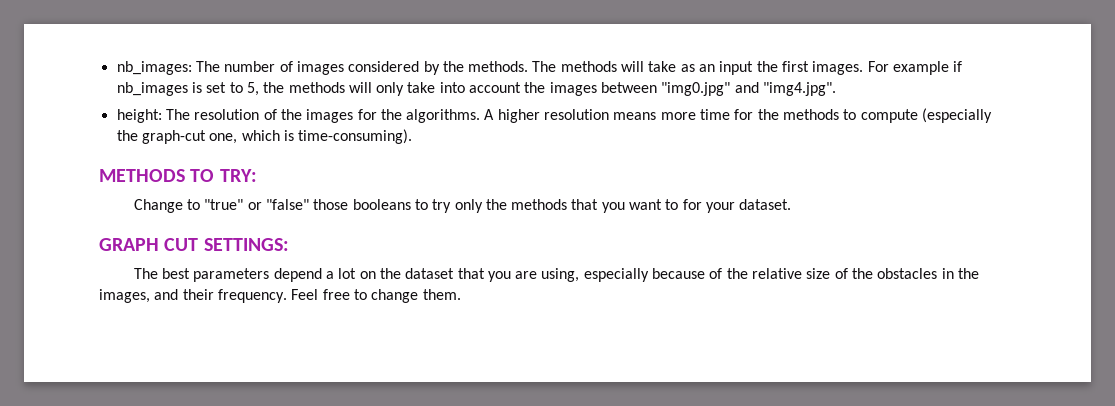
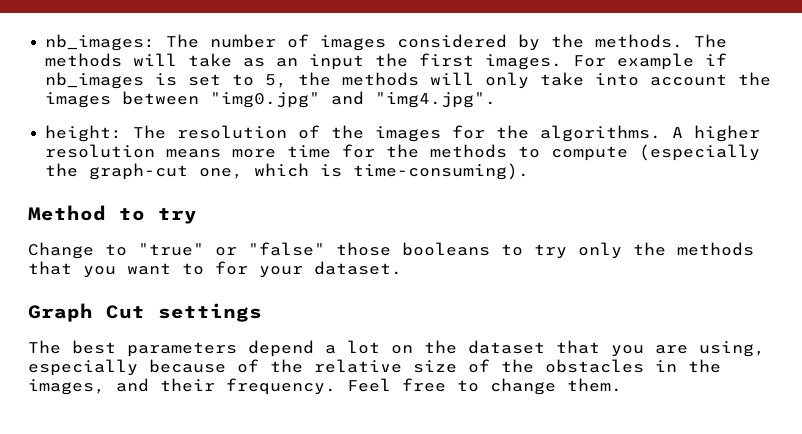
- METHODS TO TRY:
+ Method to try
- GRAPH CUT SETTINGS:
+ Graph Cut settings

